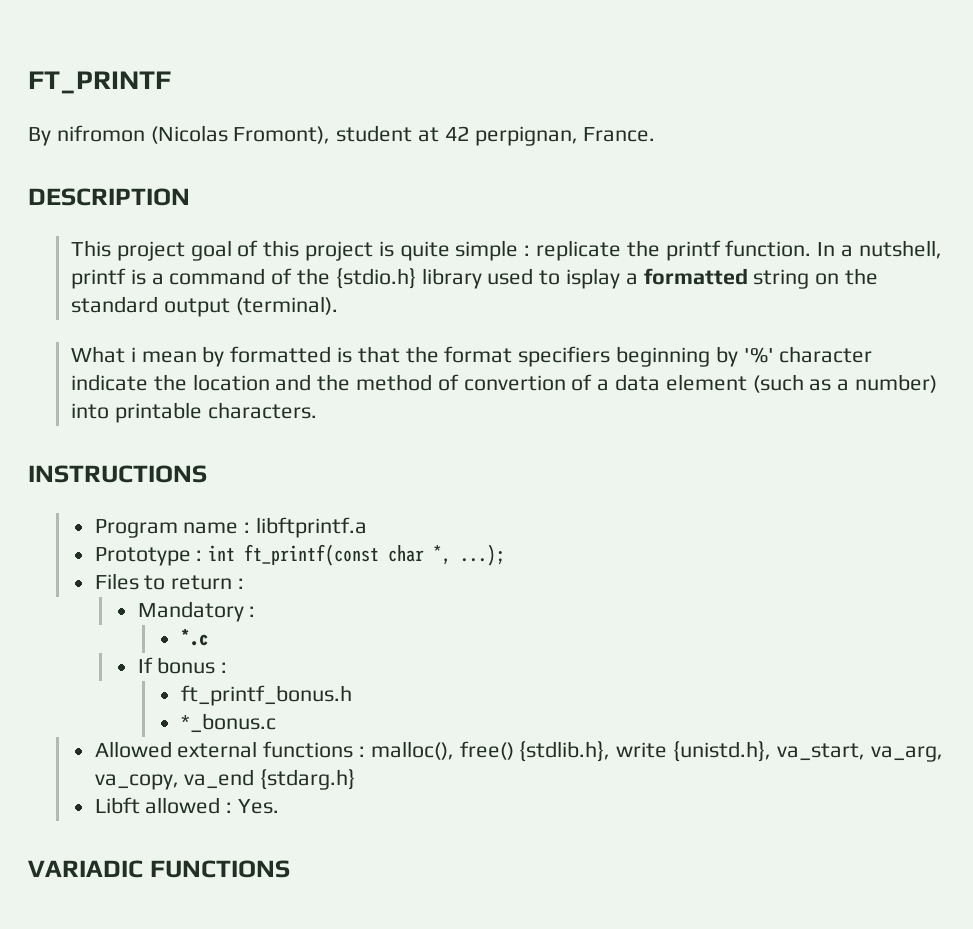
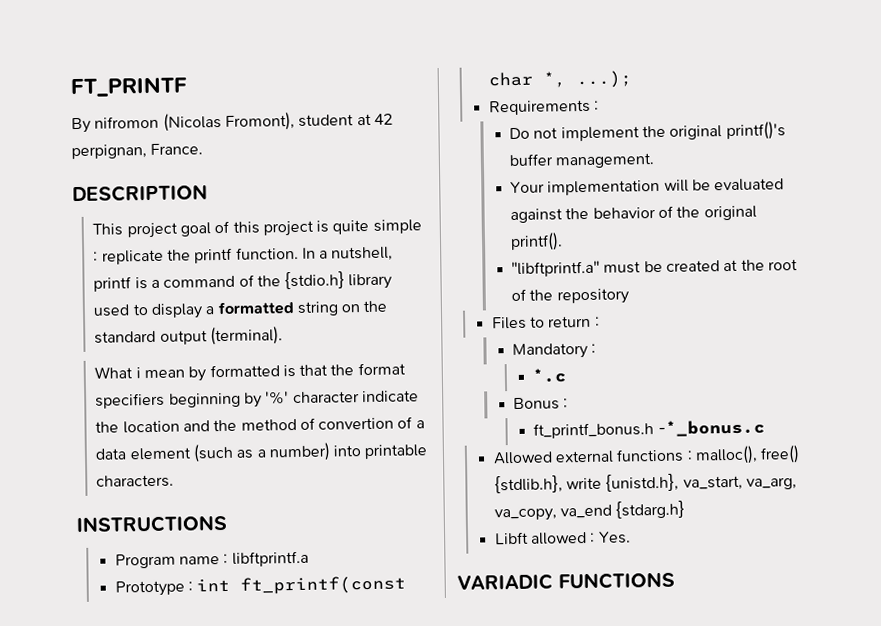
- In a nutshell, printf is a command of the {stdio.h} library used to isplay a formatted string on the standard output (terminal).
+ In a nutshell, printf is a command of the {stdio.h} library used to display a formatted string on the standard output (terminal).
+ Requirements :
+ Do not implement the original printf()'s buffer management.
+ Your implementation will be evaluated against the behavior of the original printf().
+ "libftprintf.a" must be created at the root of the repository
- If bonus :
+ Bonus :
- ft_printf_bonus.h
- *_bonus.c
+ ft_printf_bonus.h -*_bonus.c

